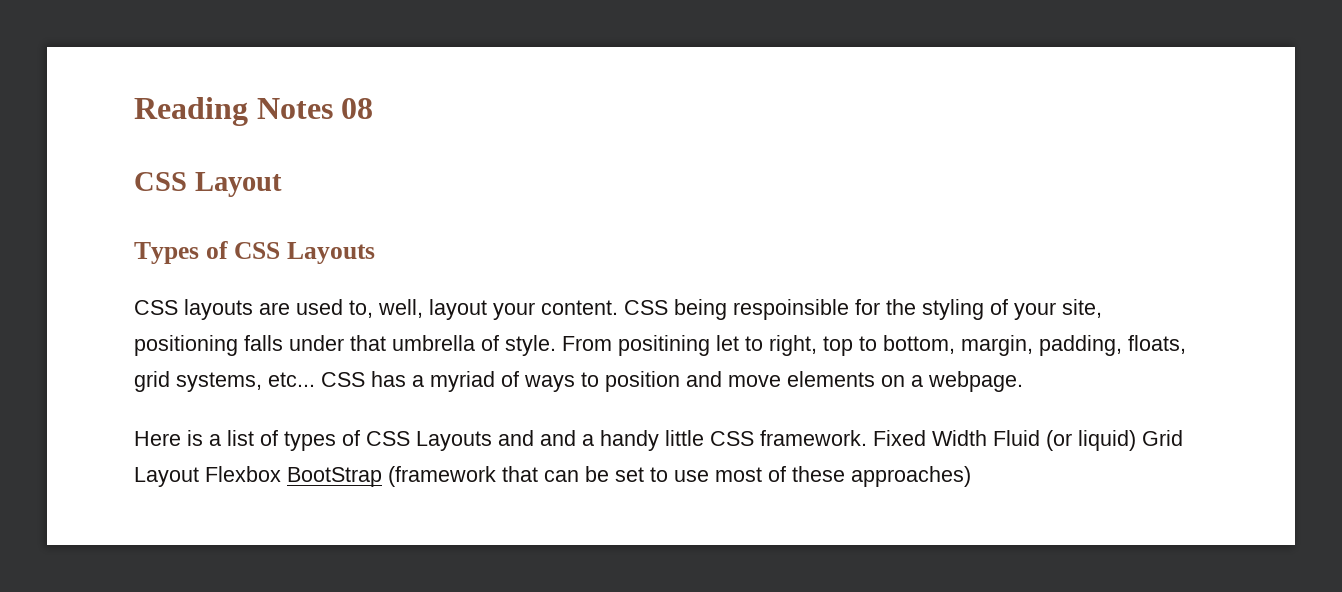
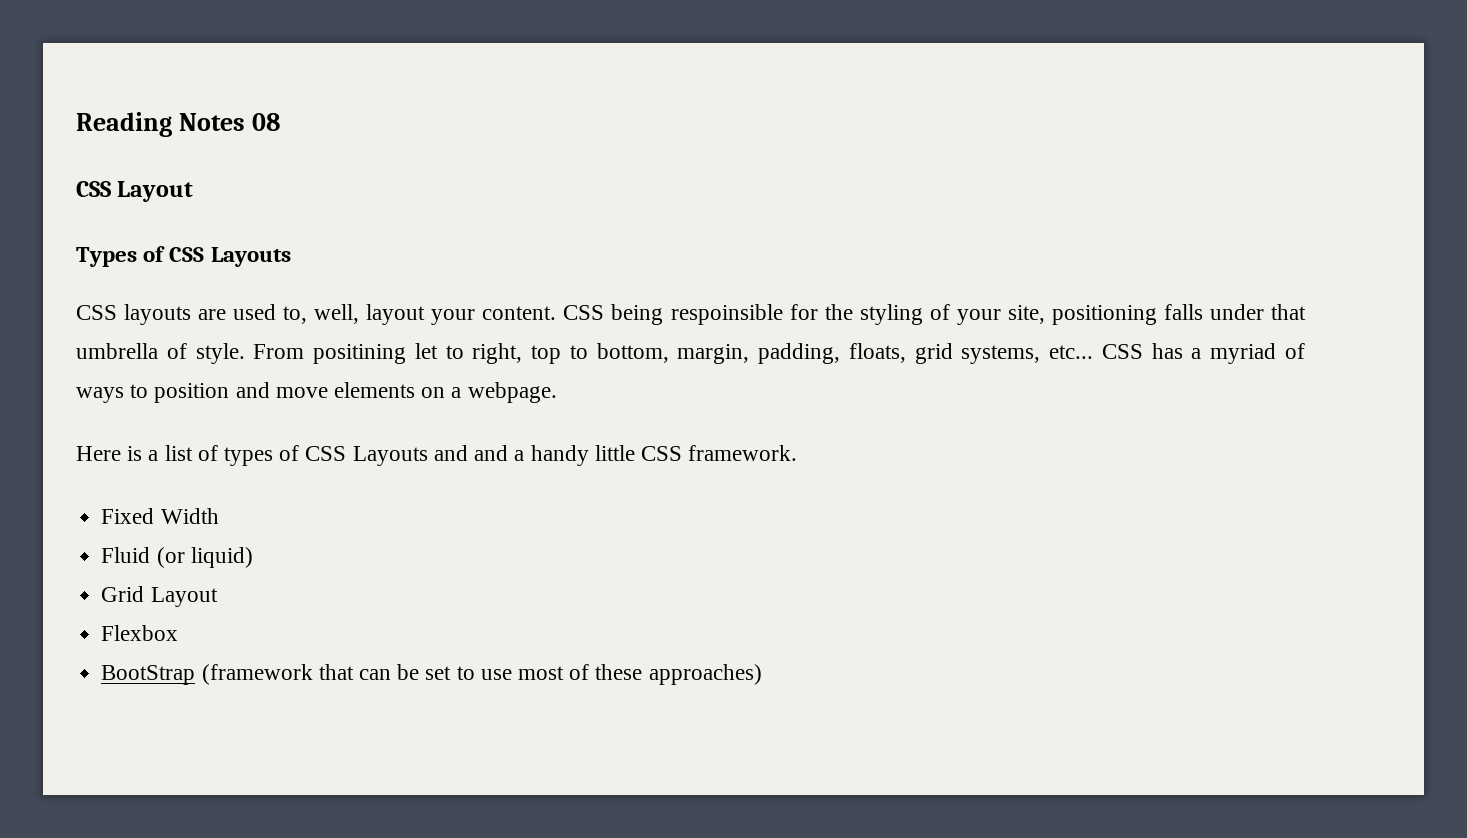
- Here is a list of types of CSS Layouts and and a handy little CSS framework. Fixed Width Fluid (or liquid) Grid Layout Flexbox BootStrap (framework that can be set to use most of these approaches)
+ Here is a list of types of CSS Layouts and and a handy little CSS framework.
+ Fixed Width
+ Fluid (or liquid)
+ Grid Layout
+ Flexbox
+ BootStrap (framework that can be set to use most of these approaches)

